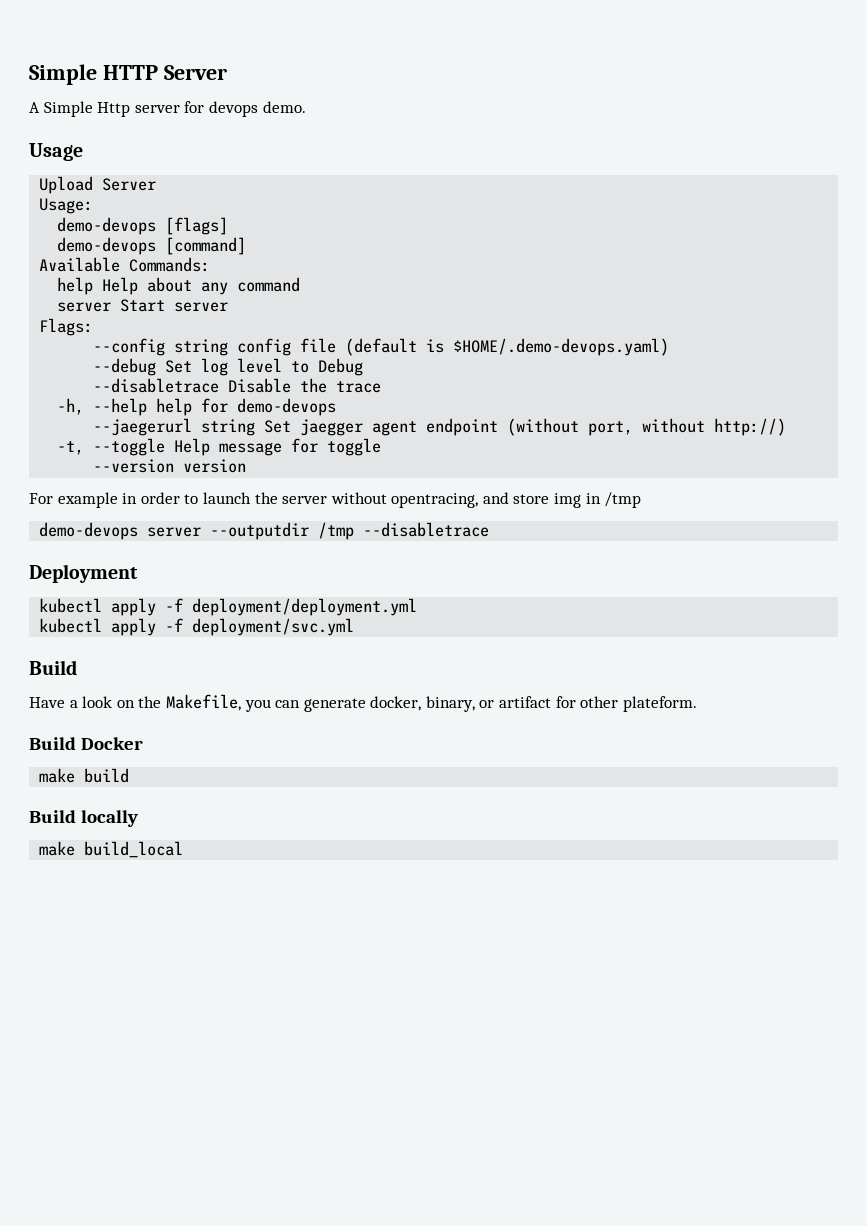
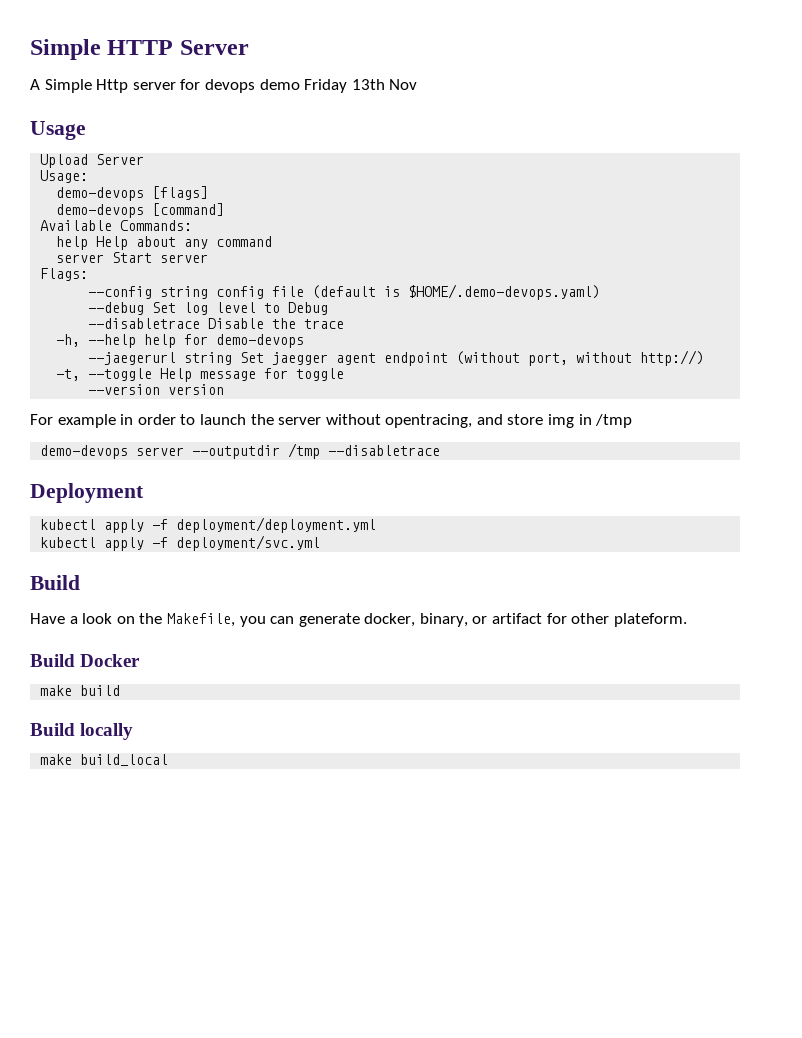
- A Simple Http server for devops demo.
+ A Simple Http server for devops demo Friday 13th Nov

